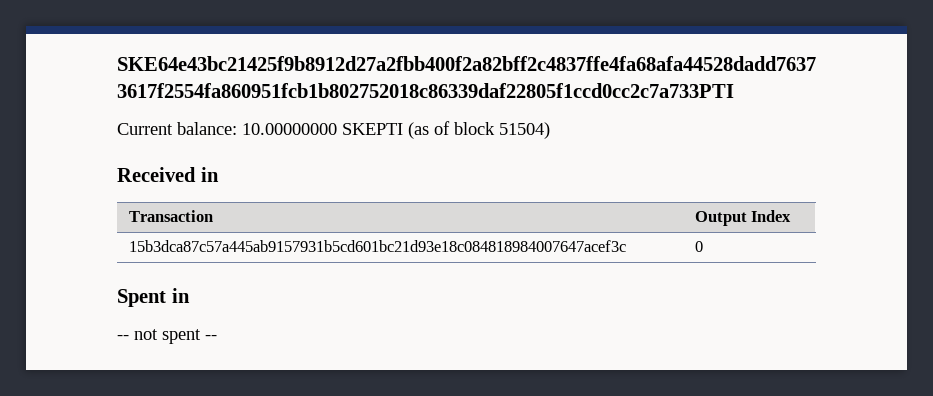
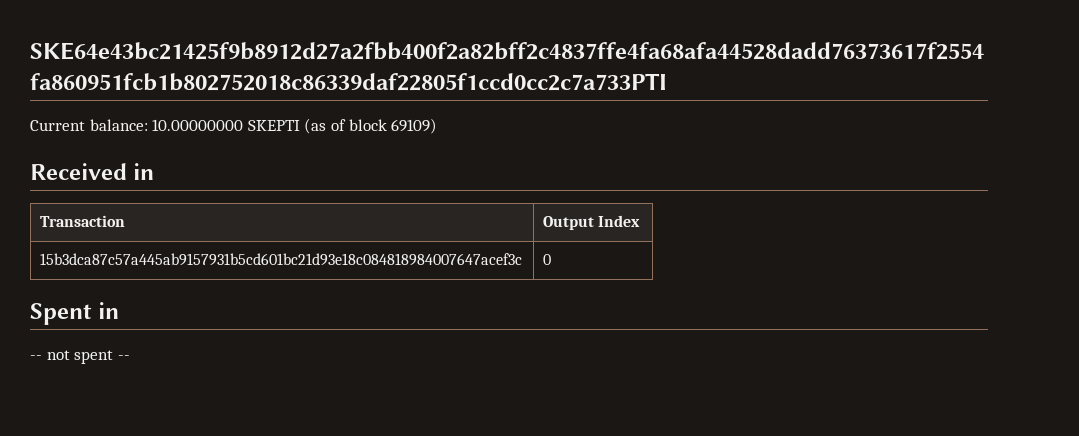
- Current balance: 10.00000000 SKEPTI (as of block 51504)
+ Current balance: 10.00000000 SKEPTI (as of block 69109)

